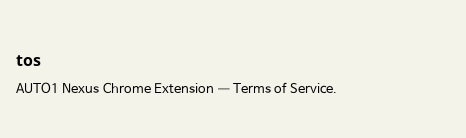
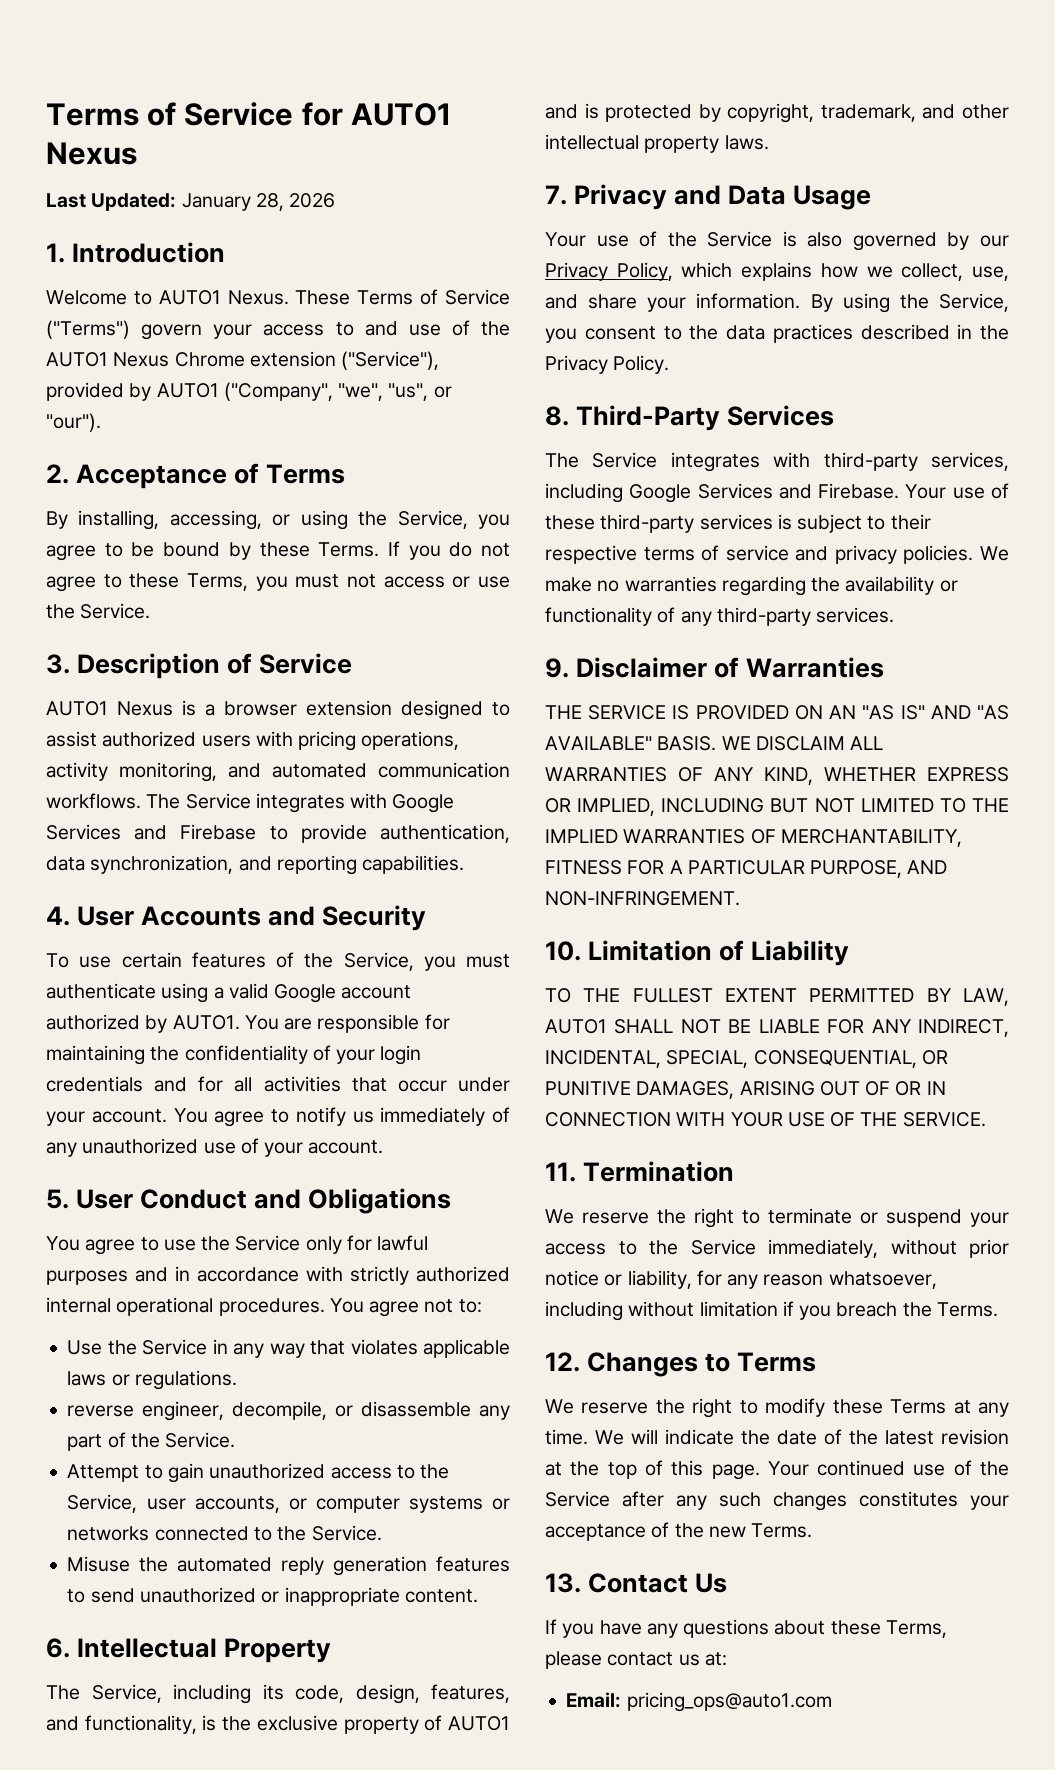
- tos
- AUTO1 Nexus Chrome Extension — Terms of Service.
+ Terms of Service for AUTO1 Nexus
+ Last Updated: January 28, 2026
+ 1. Introduction
+ Welcome to AUTO1 Nexus. These Terms of Service ("Terms") govern your access to and use of the AUTO1 Nexus Chrome extension ("Service"), provided by AUTO1 ("Company", "we", "us", or "our").
+ 2. Acceptance of Terms
+ By installing, accessing, or using the Service, you agree to be bound by these Terms. If you do not agree to these Terms, you must not access or use the Service.
+ 3. Description of Service
+ AUTO1 Nexus is a browser extension designed to assist authorized users with pricing operations, activity monitoring, and automated communication workflows. The Service integrates with Google Services and Firebase to provide authentication, data synchronization, and reporting capabilities.
+ 4. User Accounts and Security
+ To use certain features of the Service, you must authenticate using a valid Google account authorized by AUTO1. You are responsible for maintaining the confidentiality of your login credentials and for all activities that occur under your account. You agree to notify us immediately of any unauthorized use of your account.
+ 5. User Conduct and Obligations
+ You agree to use the Service only for lawful purposes and in accordance with strictly authorized internal operational procedures. You agree not to:
+ Use the Service in any way that violates applicable laws or regulations.
+ reverse engineer, decompile, or disassemble any part of the Service.
+ Attempt to gain unauthorized access to the Service, user accounts, or computer systems or networks connected to the Service.
+ Misuse the automated reply generation features to send unauthorized or inappropriate content.
+ 6. Intellectual Property
+ The Service, including its code, design, features, and functionality, is the exclusive property of AUTO1 and is protected by copyright, trademark, and other intellectual property laws.
+ 7. Privacy and Data Usage
+ Your use of the Service is also governed by our Privacy Policy, which explains how we collect, use, and share your information. By using the Service, you consent to the data practices described in the Privacy Policy.
+ 8. Third-Party Services
+ The Service integrates with third-party services, including Google Services and Firebase. Your use of these third-party services is subject to their respective terms of service and privacy policies. We make no warranties regarding the availability or functionality of any third-party services.
+ 9. Disclaimer of Warranties
+ THE SERVICE IS PROVIDED ON AN "AS IS" AND "AS AVAILABLE" BASIS. WE DISCLAIM ALL WARRANTIES OF ANY KIND, WHETHER EXPRESS OR IMPLIED, INCLUDING BUT NOT LIMITED TO THE IMPLIED WARRANTIES OF MERCHANTABILITY, FITNESS FOR A PARTICULAR PURPOSE, AND NON-INFRINGEMENT.
+ 10. Limitation of Liability
+ TO THE FULLEST EXTENT PERMITTED BY LAW, AUTO1 SHALL NOT BE LIABLE FOR ANY INDIRECT, INCIDENTAL, SPECIAL, CONSEQUENTIAL, OR PUNITIVE DAMAGES, ARISING OUT OF OR IN CONNECTION WITH YOUR USE OF THE SERVICE.
+ 11. Termination
+ We reserve the right to terminate or suspend your access to the Service immediately, without prior notice or liability, for any reason whatsoever, including without limitation if you breach the Terms.
+ 12. Changes to Terms
+ We reserve the right to modify these Terms at any time. We will indicate the date of the latest revision at the top of this page. Your continued use of the Service after any such changes constitutes your acceptance of the new Terms.
+ 13. Contact Us
+ If you have any questions about these Terms, please contact us at:
+ Email: pricing_ops@auto1.com

